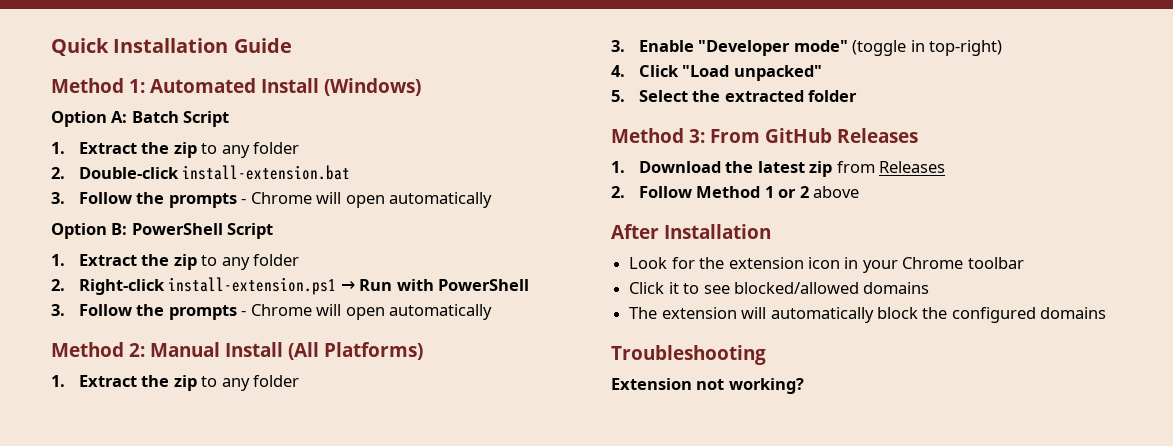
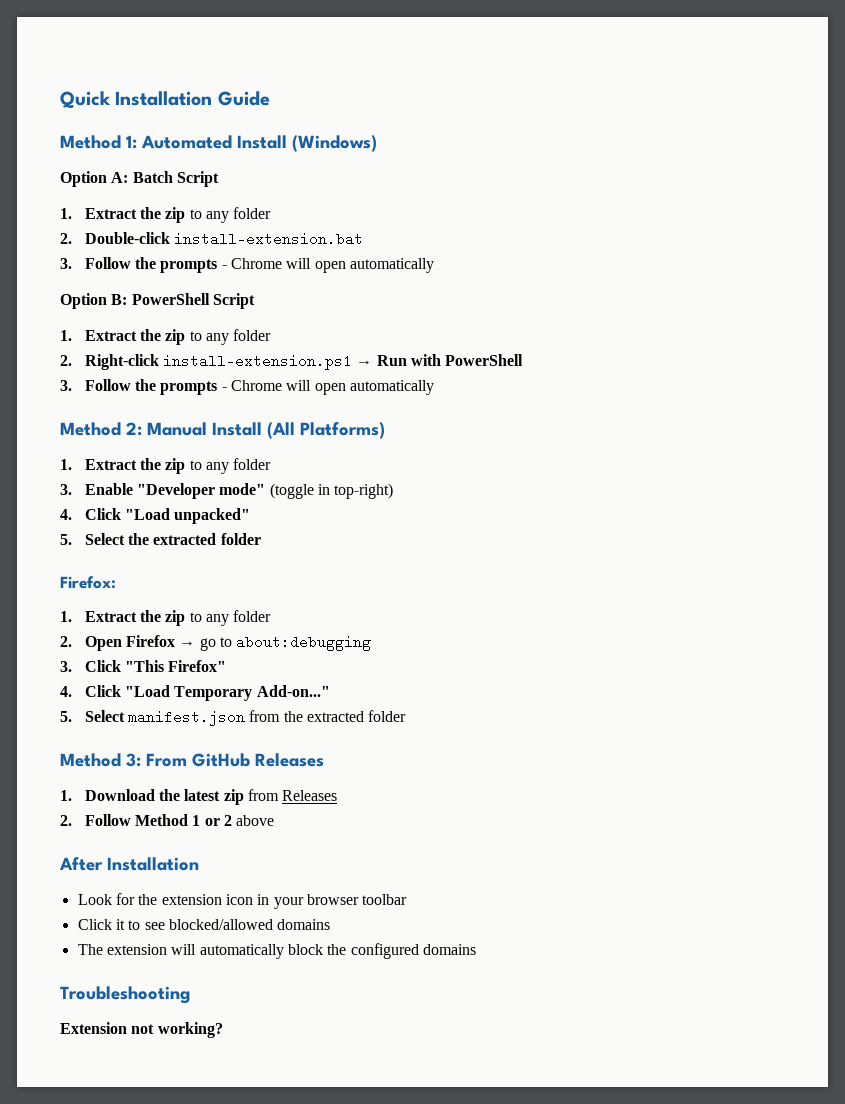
+ Firefox:
+ 1. Extract the zip to any folder
+ 2. Open Firefox → go to about:debugging
+ 3. Click "This Firefox"
+ 4. Click "Load Temporary Add-on..."
+ 5. Select manifest.json from the extracted folder
- Look for the extension icon in your Chrome toolbar
+ Look for the extension icon in your browser toolbar

